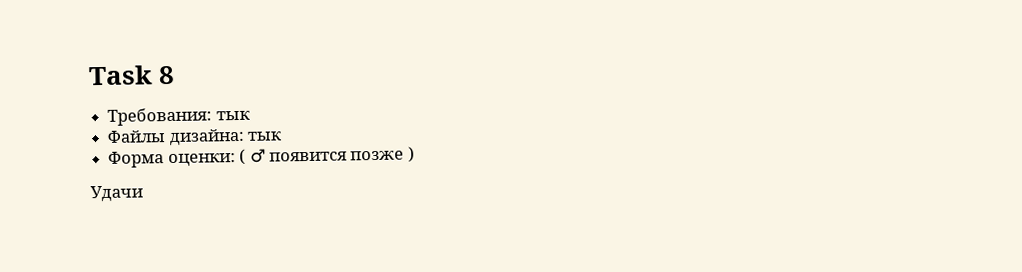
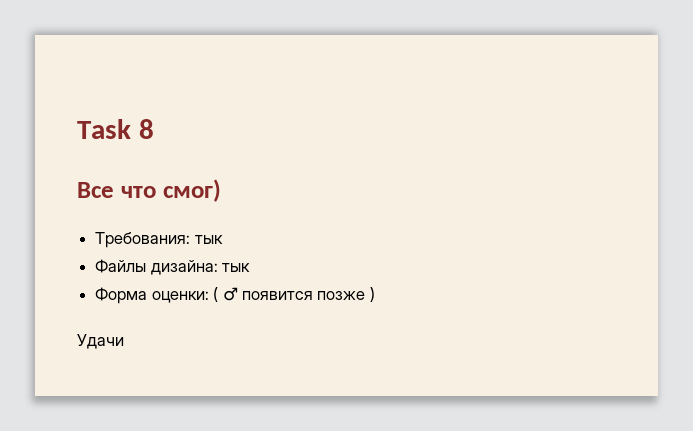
+ Все что смог)

